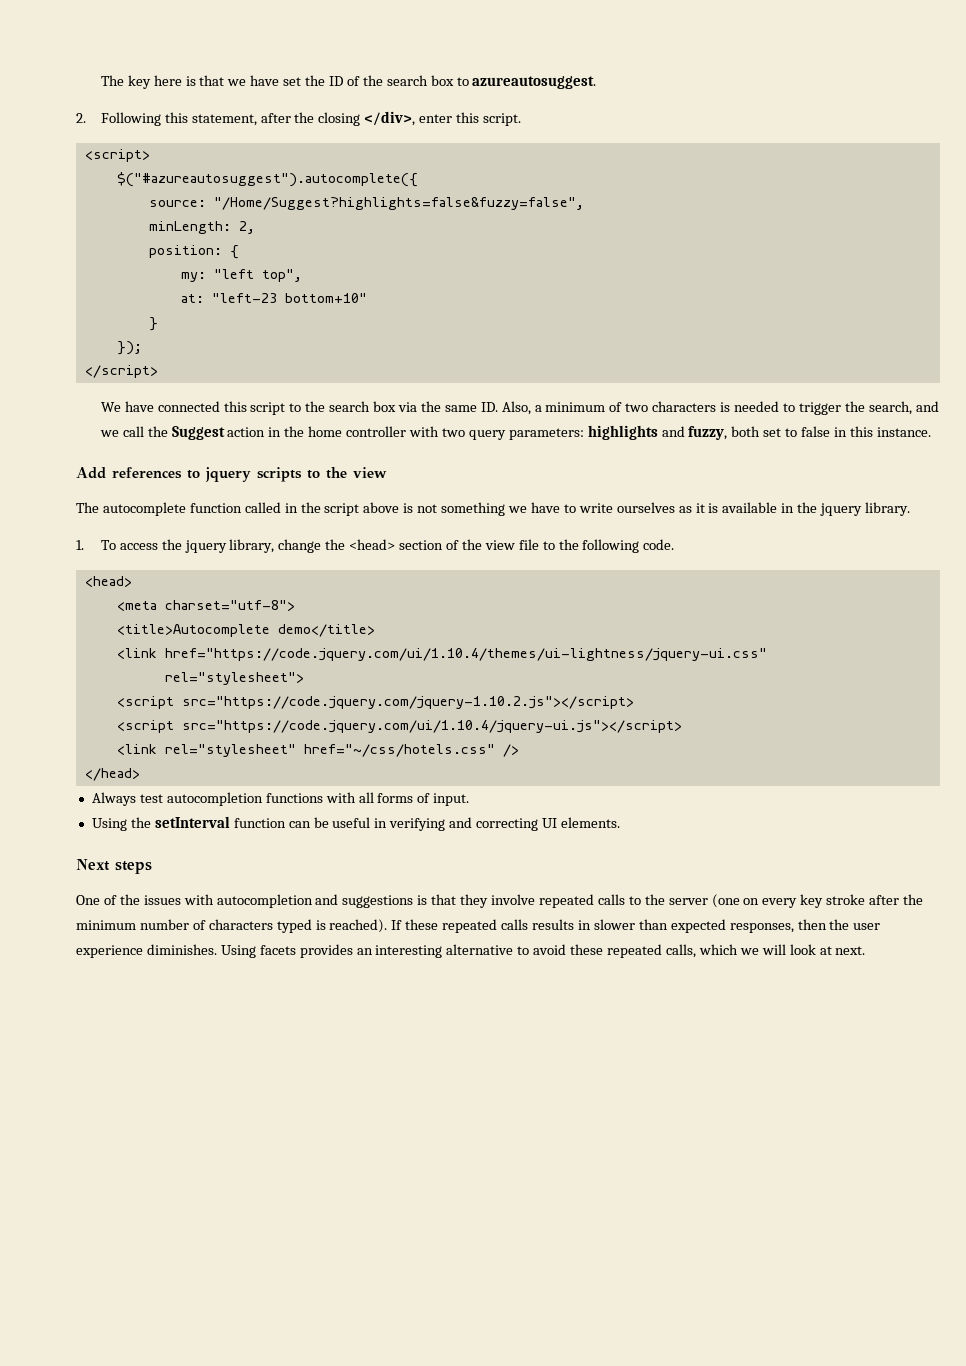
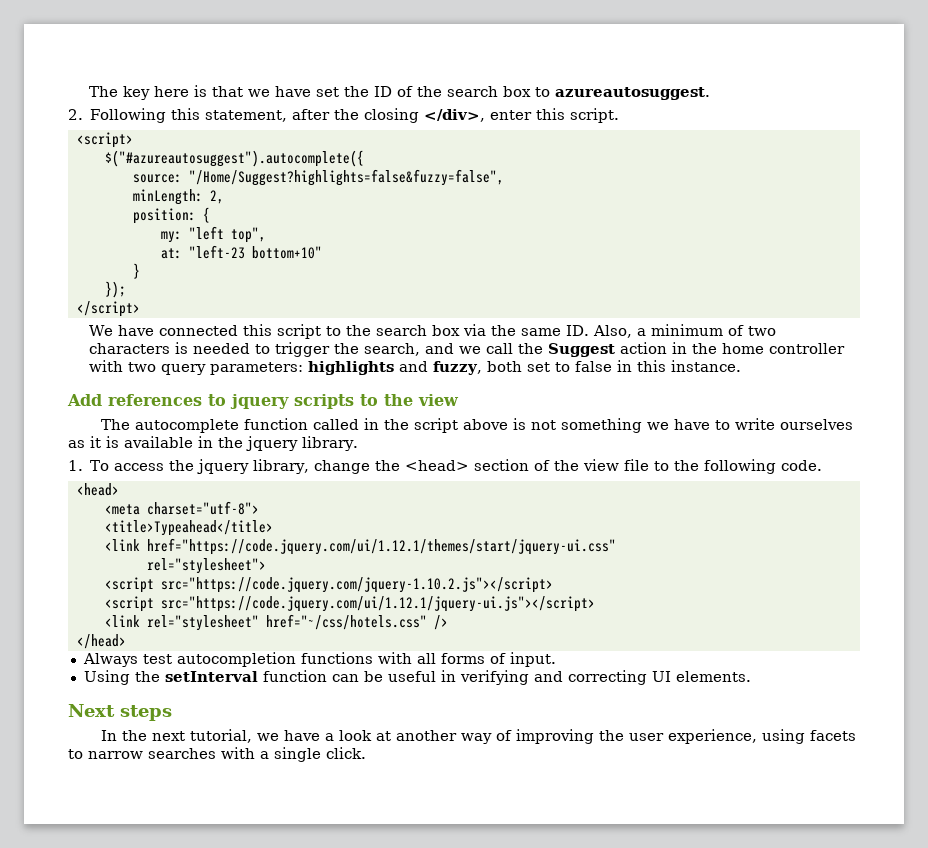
- <title>Autocomplete demo</title>
- <link href="https://code.jquery.com/ui/1.10.4/themes/ui-lightness/jquery-ui.css"
+ <title>Typeahead</title>
+ <link href="https://code.jquery.com/ui/1.12.1/themes/start/jquery-ui.css"
- <script src="https://code.jquery.com/ui/1.10.4/jquery-ui.js"></script>
+ <script src="https://code.jquery.com/ui/1.12.1/jquery-ui.js"></script>
- One of the issues with autocompletion and suggestions is that they involve repeated calls to the server (one on every key stroke after the minimum number of characters typed is reached). If these repeated calls results in slower than expected responses, then the user experience diminishes. Using facets provides an interesting alternative to avoid these repeated calls, which we will look at next.
+ In the next tutorial, we have a look at another way of improving the user experience, using facets to narrow searches with a single click.

